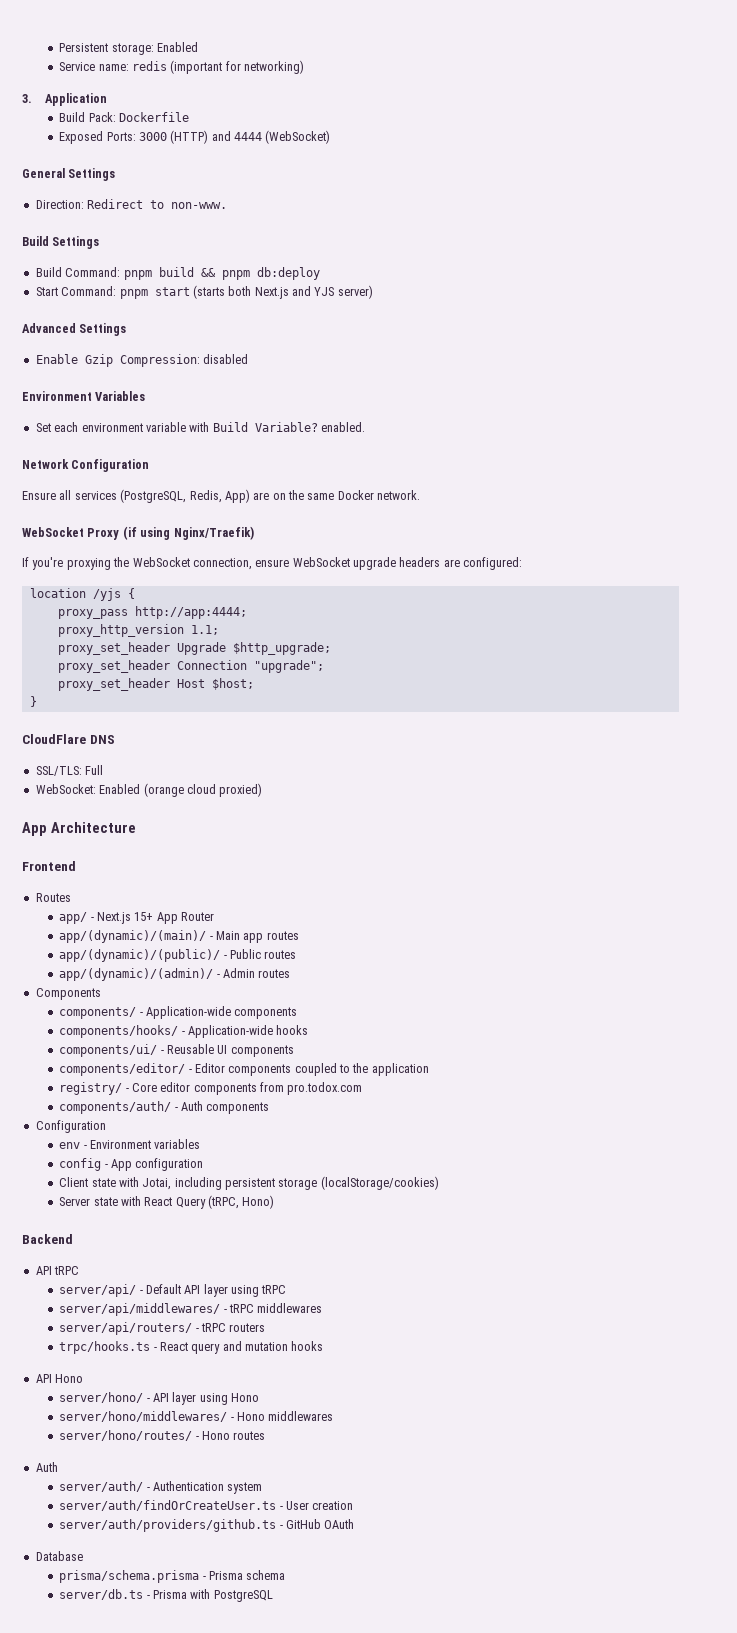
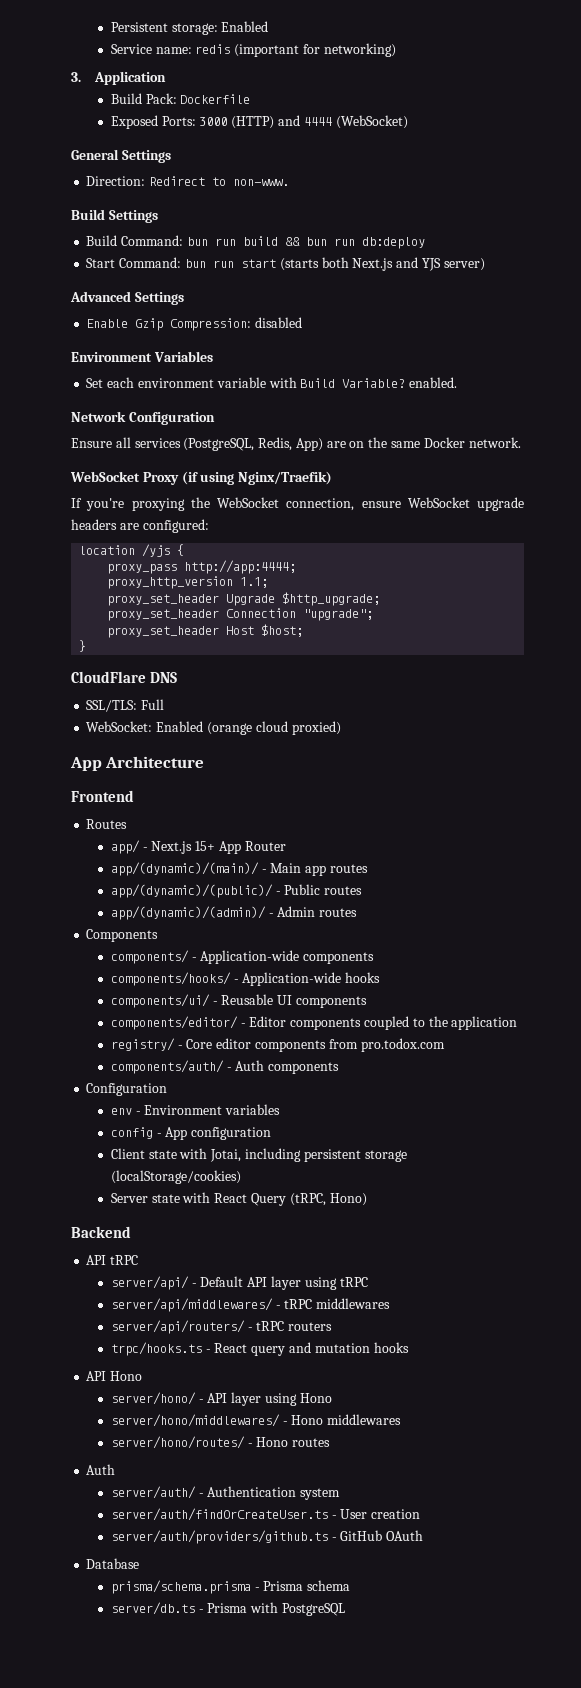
- Build Command: pnpm build && pnpm db:deploy
+ Build Command: bun run build && bun run db:deploy
- Start Command: pnpm start (starts both Next.js and YJS server)
+ Start Command: bun run start (starts both Next.js and YJS server)

